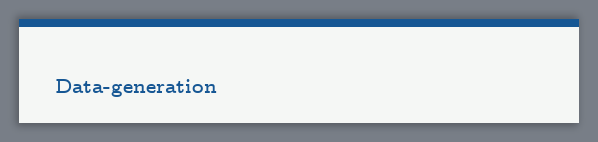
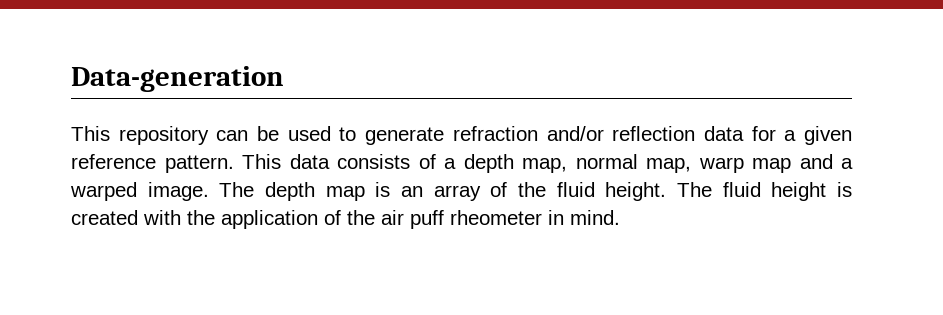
+ This repository can be used to generate refraction and/or reflection data for a given reference pattern. This data consists of a depth map, normal map, warp map and a warped image. The depth map is an array of the fluid height. The fluid height is created with the application of the air puff rheometer in mind.

